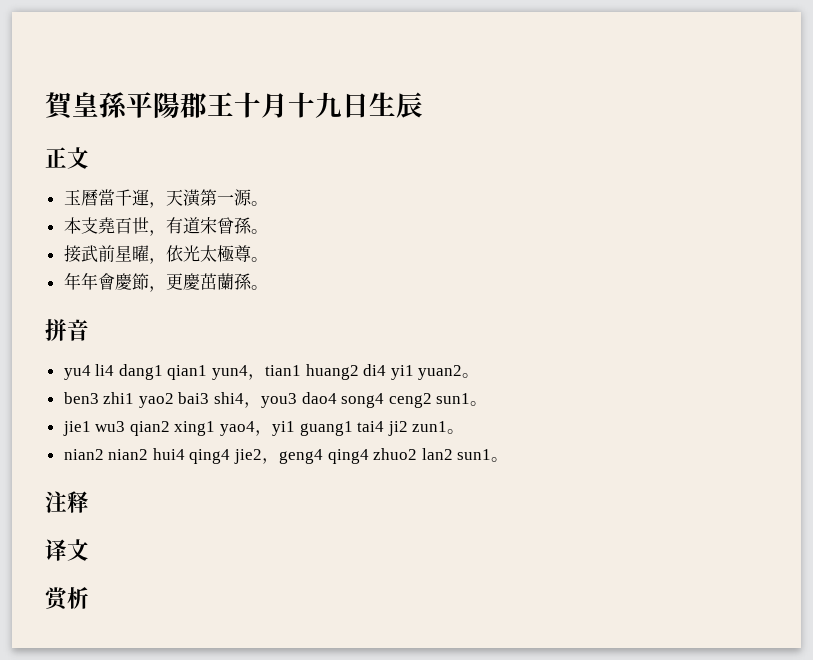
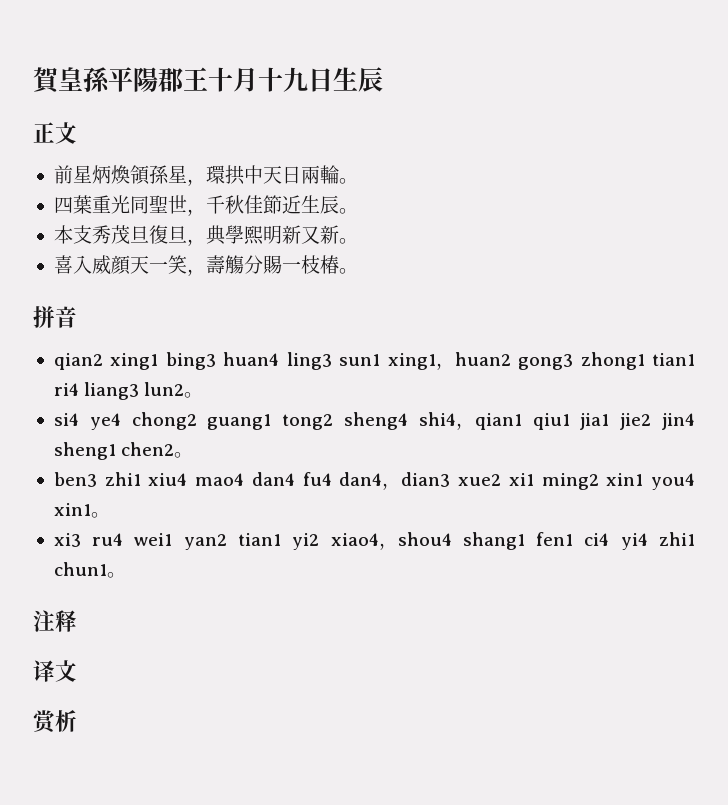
- 玉曆當千運，天潢第一源。
- 本支堯百世，有道宋曾孫。
- 接武前星曜，依光太極尊。
- 年年會慶節，更慶茁蘭孫。
+ 前星炳煥領孫星，環拱中天日兩輪。
+ 四葉重光同聖世，千秋佳節近生辰。
+ 本支秀茂旦復旦，典學熙明新又新。
+ 喜入威顔天一笑，壽觴分賜一枝椿。
  拼音
- yu4 li4 dang1 qian1 yun4，tian1 huang2 di4 yi1 yuan2。
- ben3 zhi1 yao2 bai3 shi4，you3 dao4 song4 ceng2 sun1。
- jie1 wu3 qian2 xing1 yao4，yi1 guang1 tai4 ji2 zun1。
- nian2 nian2 hui4 qing4 jie2，geng4 qing4 zhuo2 lan2 sun1。
+ qian2 xing1 bing3 huan4 ling3 sun1 xing1，huan2 gong3 zhong1 tian1 ri4 liang3 lun2。
+ si4 ye4 chong2 guang1 tong2 sheng4 shi4，qian1 qiu1 jia1 jie2 jin4 sheng1 chen2。
+ ben3 zhi1 xiu4 mao4 dan4 fu4 dan4，dian3 xue2 xi1 ming2 xin1 you4 xin1。
+ xi3 ru4 wei1 yan2 tian1 yi2 xiao4，shou4 shang1 fen1 ci4 yi4 zhi1 chun1。

